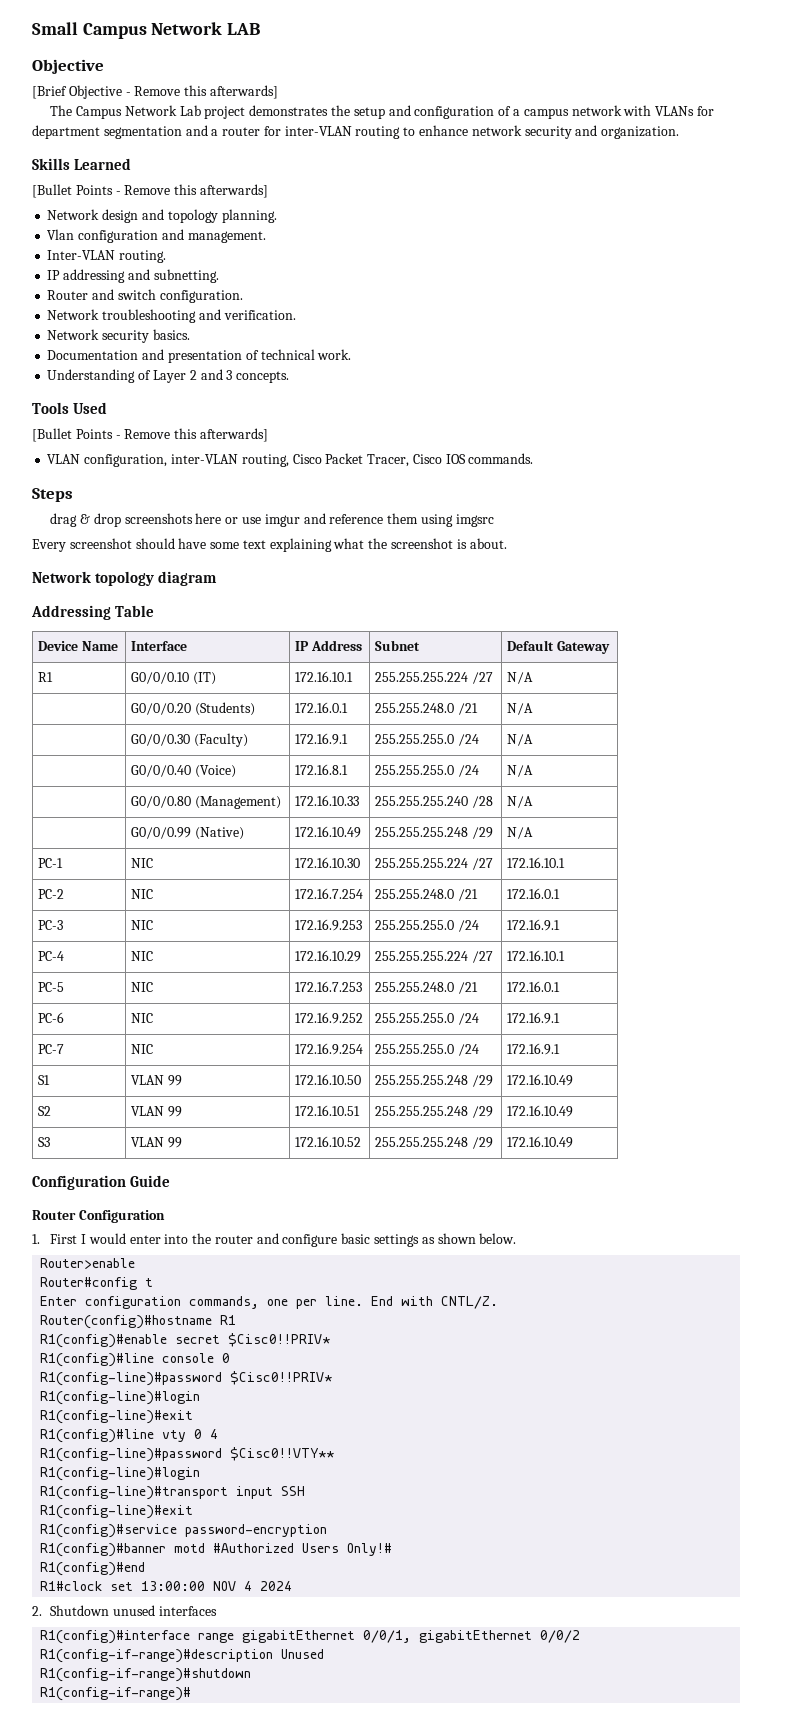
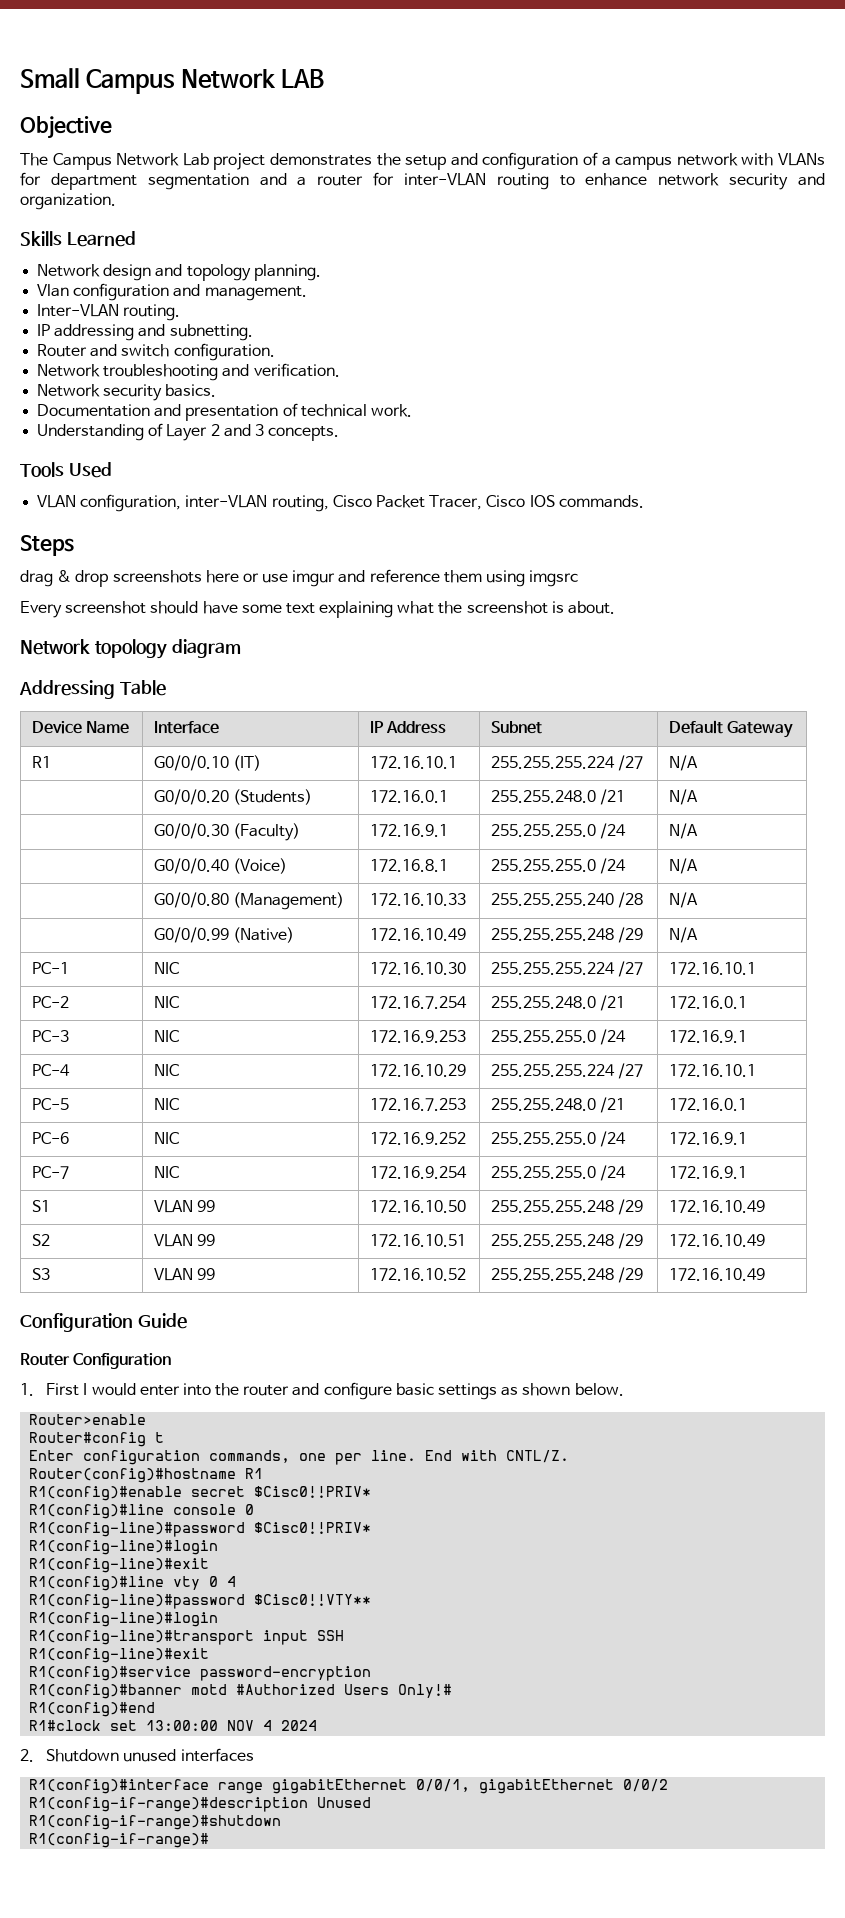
- [Brief Objective - Remove this afterwards]
  Skills Learned
- [Bullet Points - Remove this afterwards]
  Tools Used
- [Bullet Points - Remove this afterwards]

